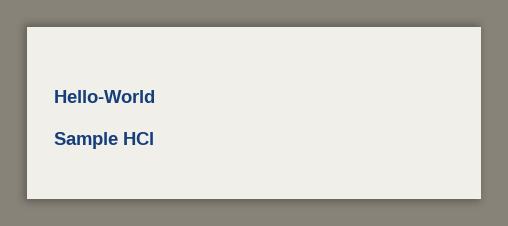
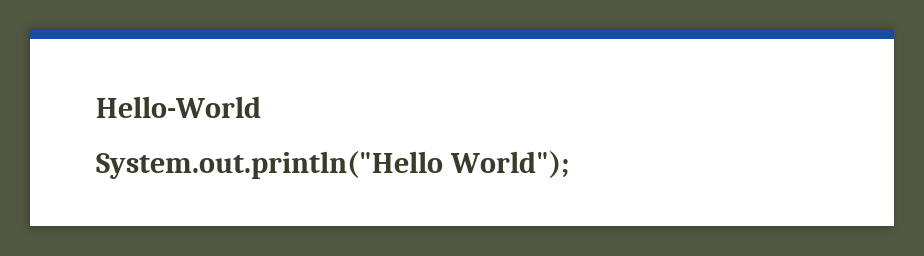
- Sample HCl
+ System.out.println("Hello World");

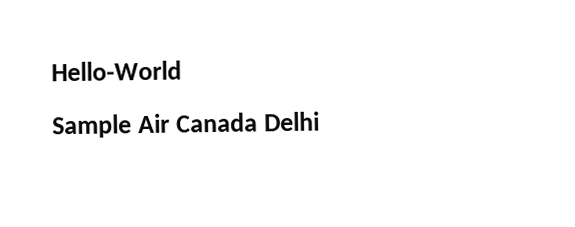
- System.out.println("Hello World");
+ Sample Air Canada Delhi

